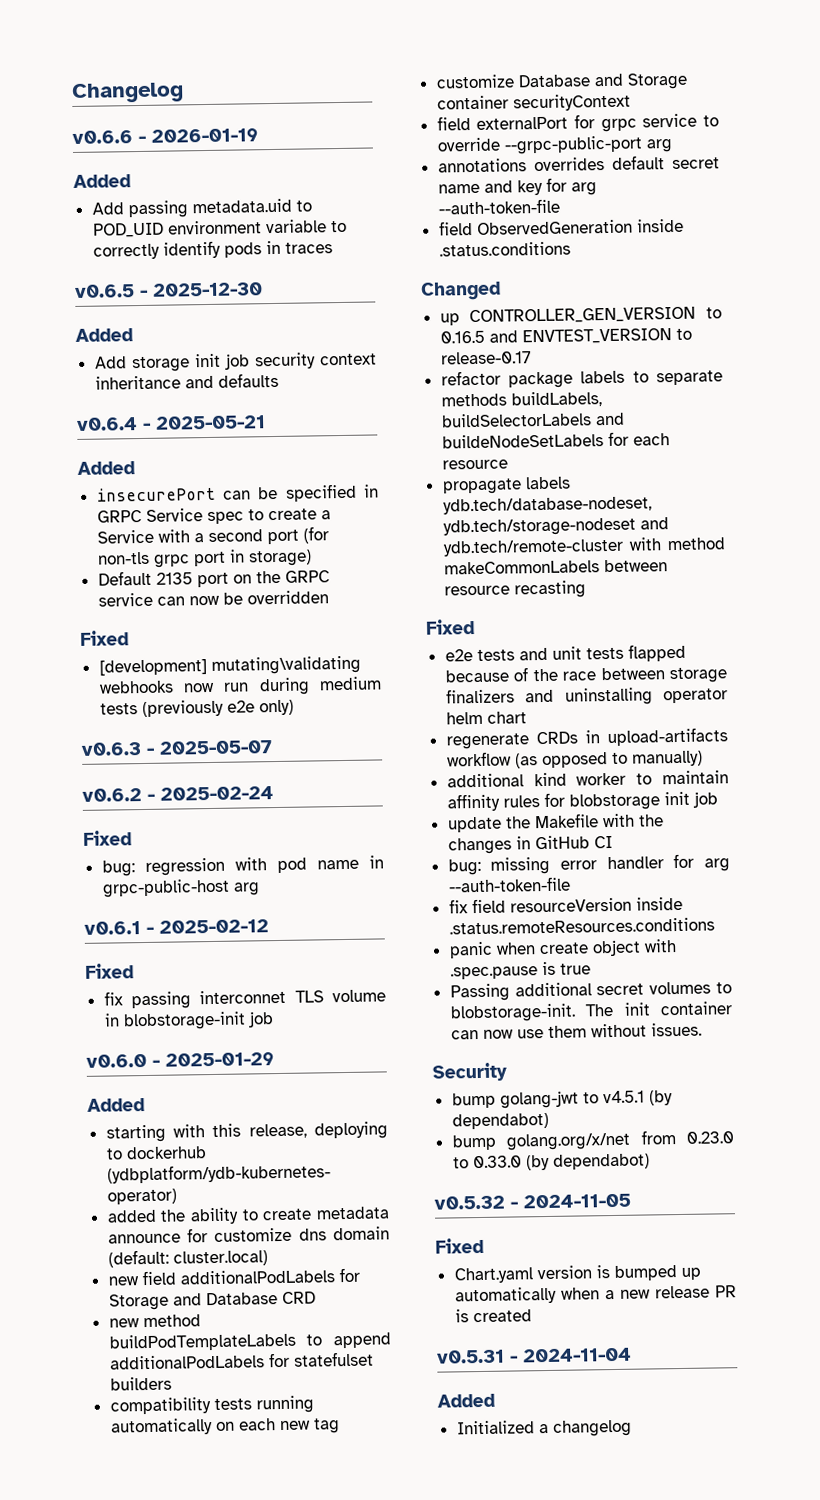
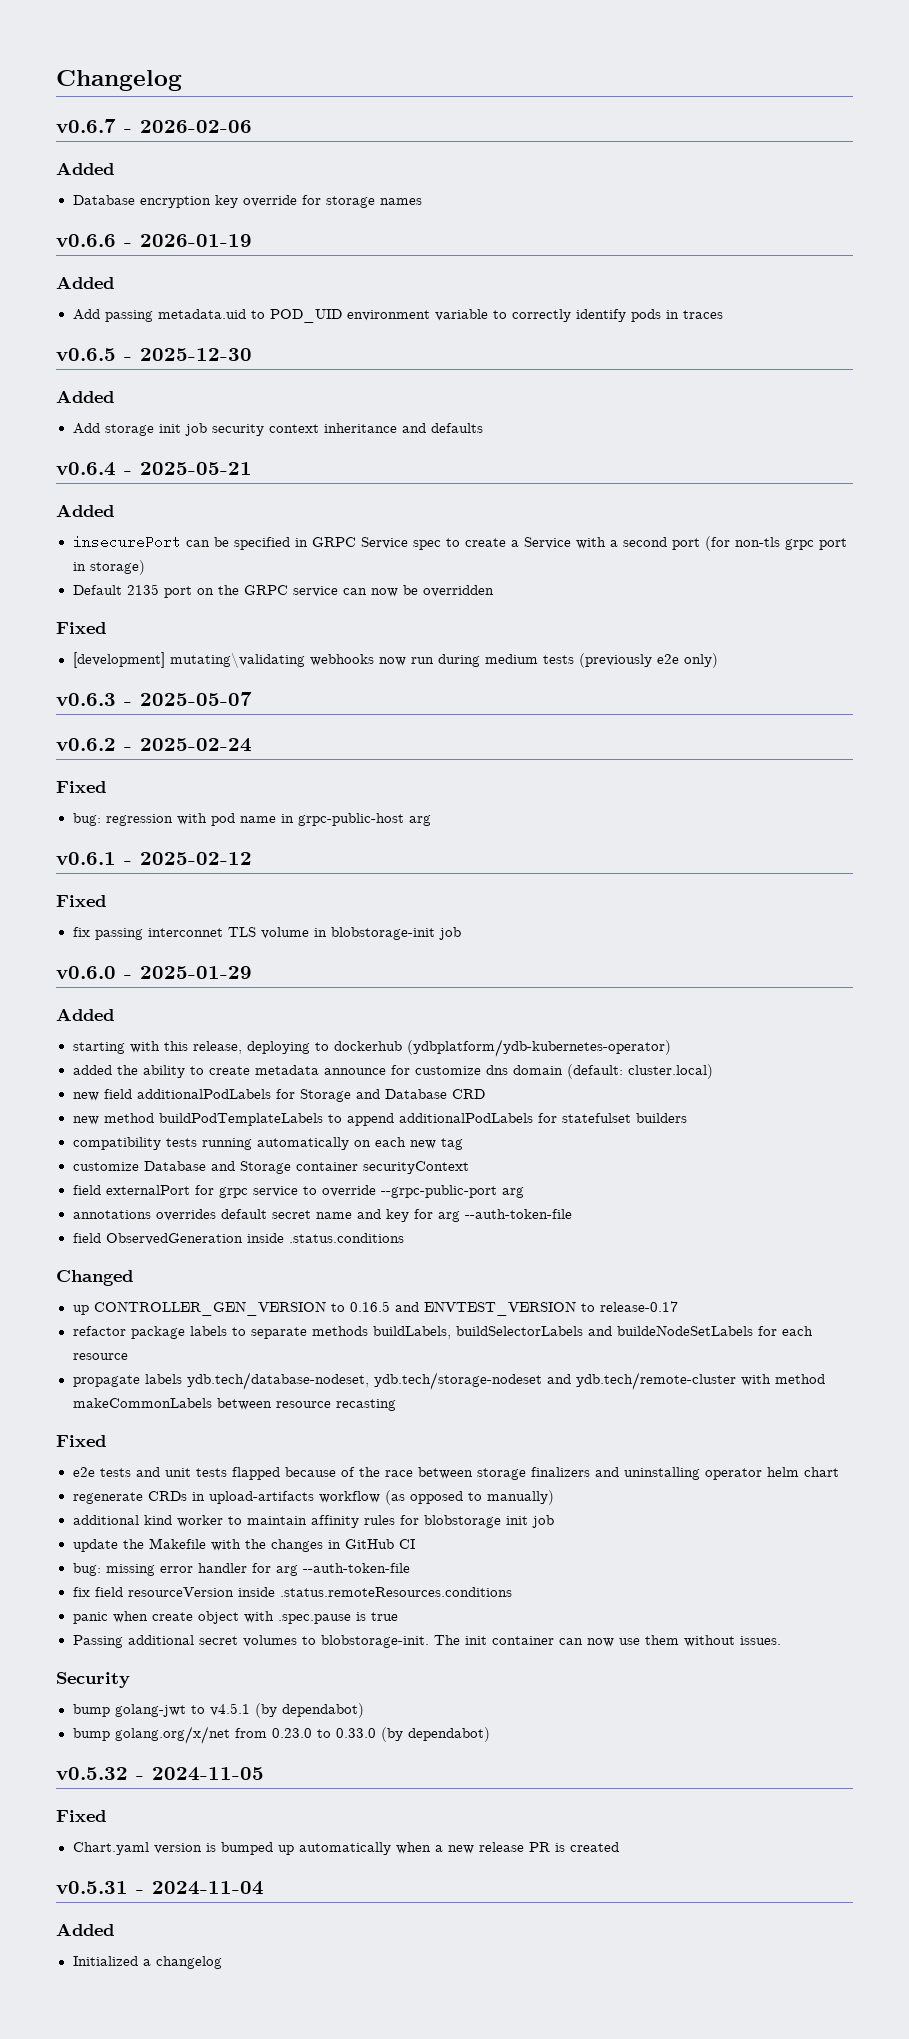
+ v0.6.7 - 2026-02-06
+ Added
+ Database encryption key override for storage names

